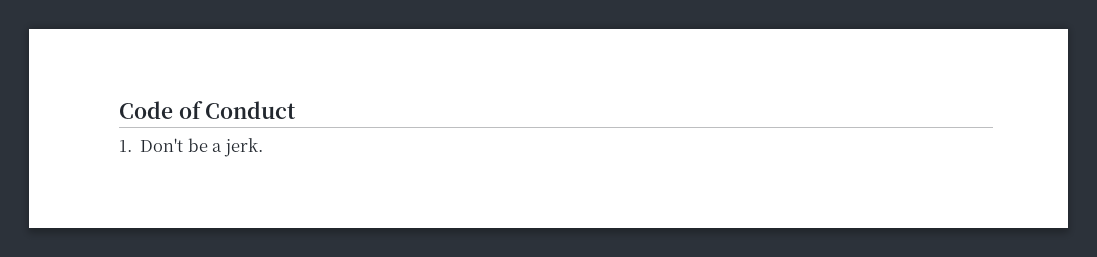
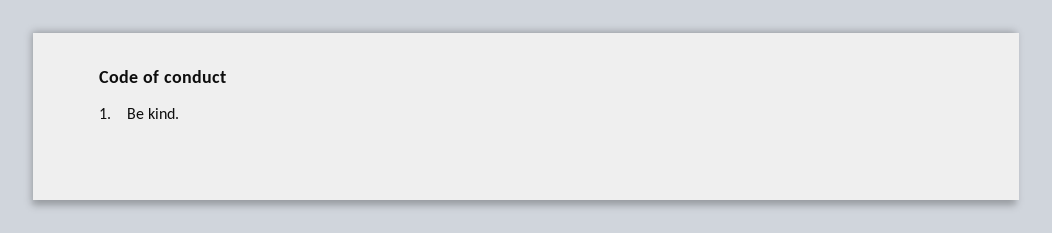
- Code of Conduct
+ Code of conduct
- 1. Don't be a jerk.
+ 1. Be kind.

